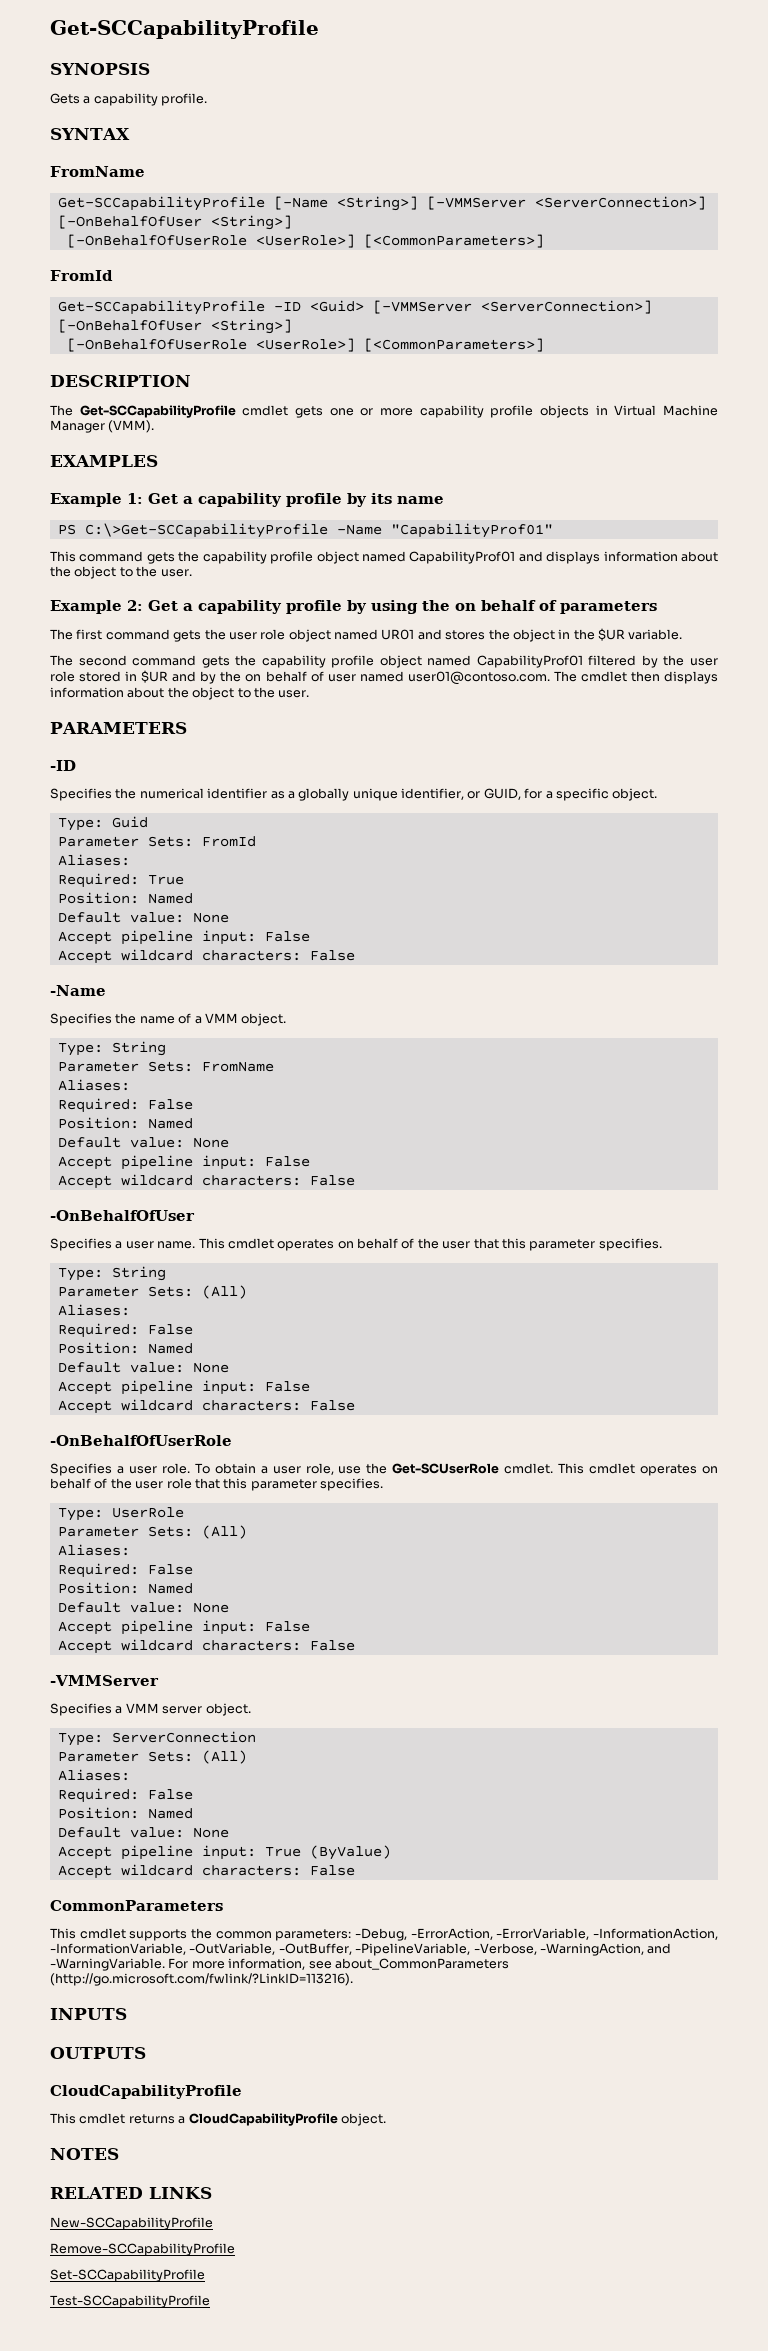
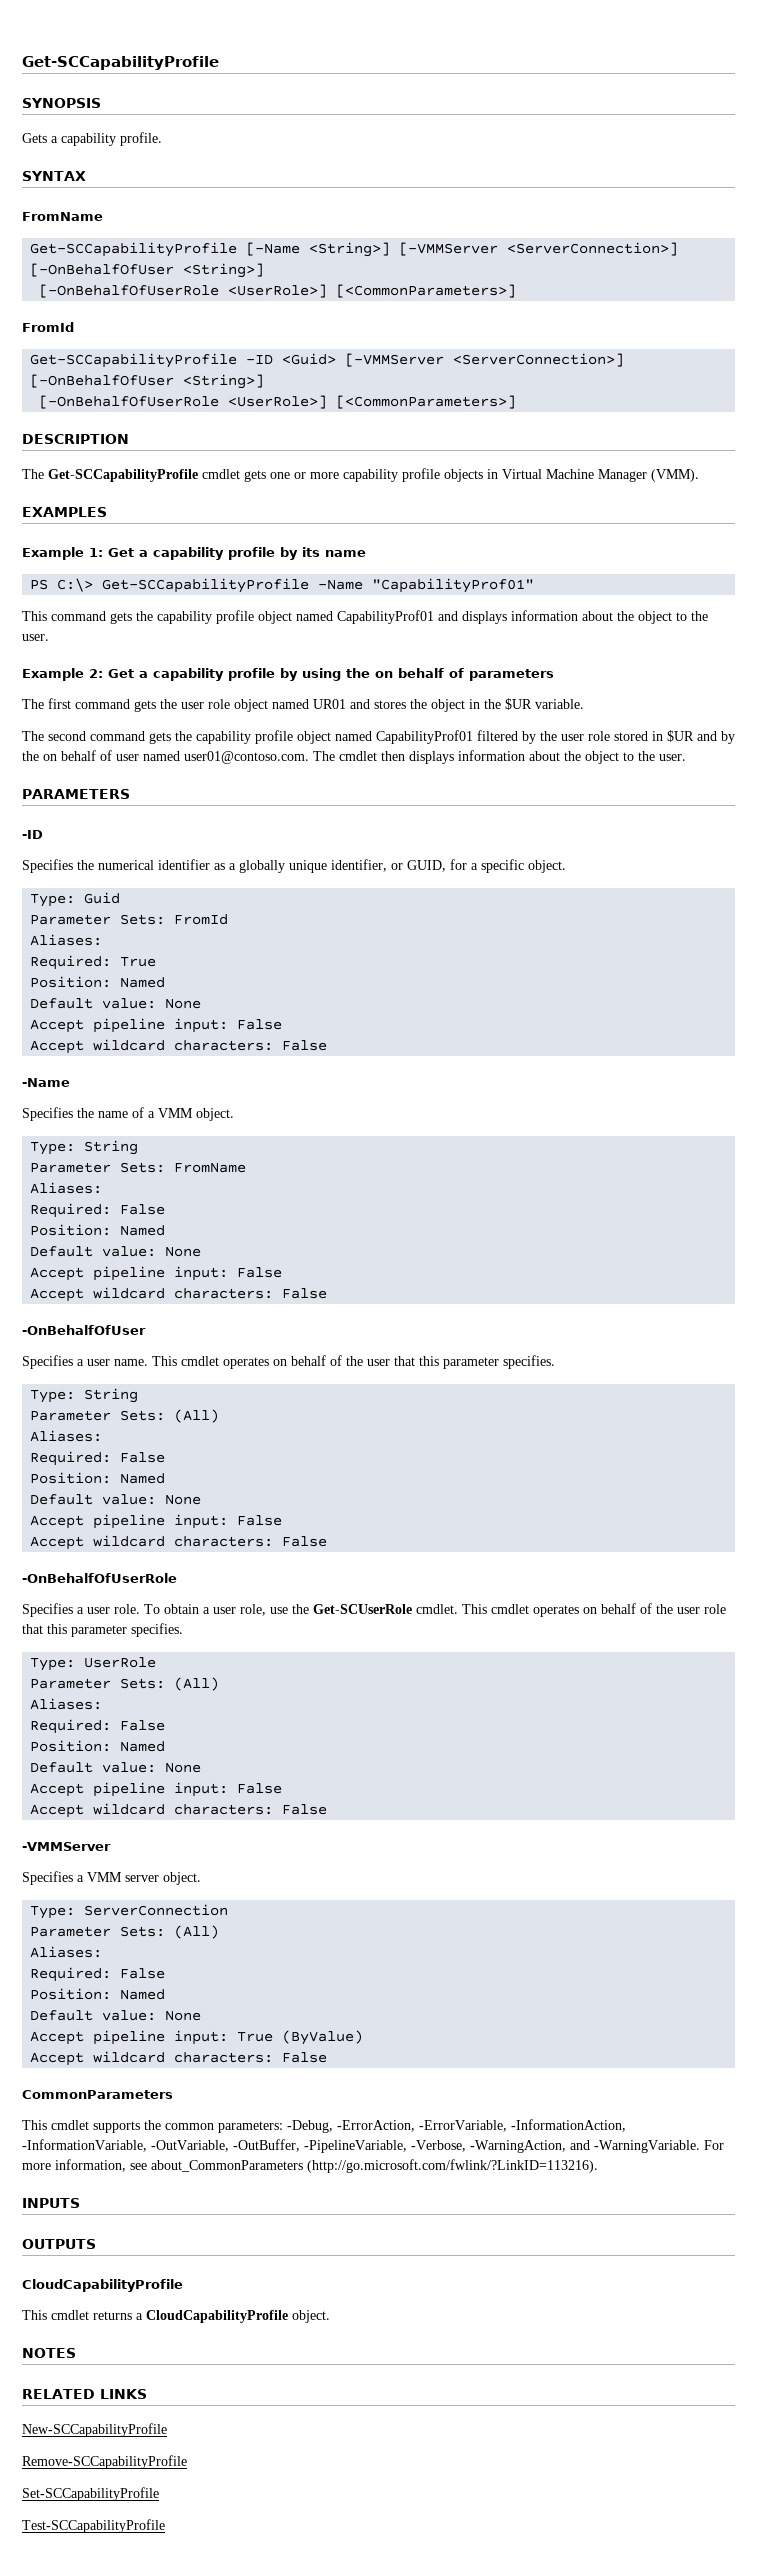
- PS C:\>Get-SCCapabilityProfile -Name "CapabilityProf01"
+ PS C:\> Get-SCCapabilityProfile -Name "CapabilityProf01"

